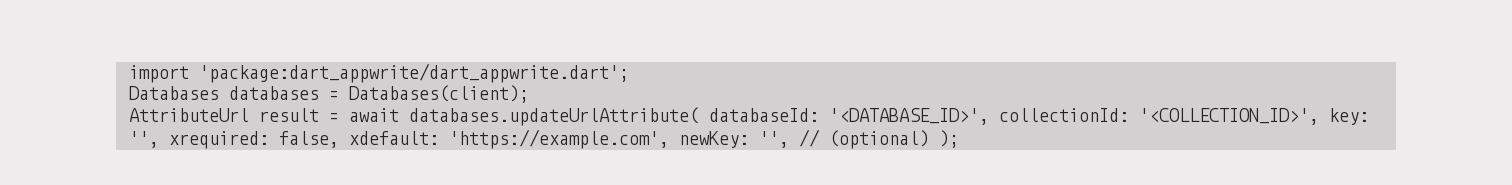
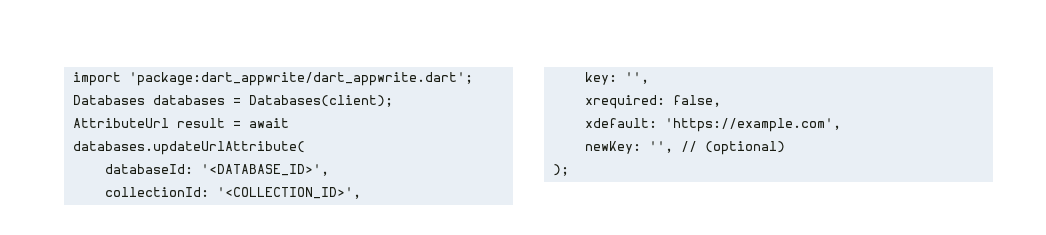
- AttributeUrl result = await databases.updateUrlAttribute( databaseId: '<DATABASE_ID>', collectionId: '<COLLECTION_ID>', key: '', xrequired: false, xdefault: 'https://example.com', newKey: '', // (optional) );
+ AttributeUrl result = await databases.updateUrlAttribute(
+ databaseId: '<DATABASE_ID>',
+ collectionId: '<COLLECTION_ID>',
+ key: '',
+ xrequired: false,
+ xdefault: 'https://example.com',
+ newKey: '', // (optional)
+ );

